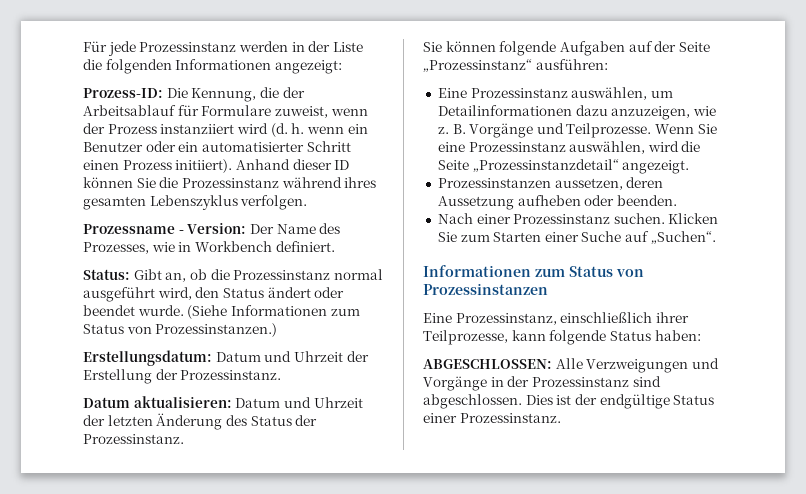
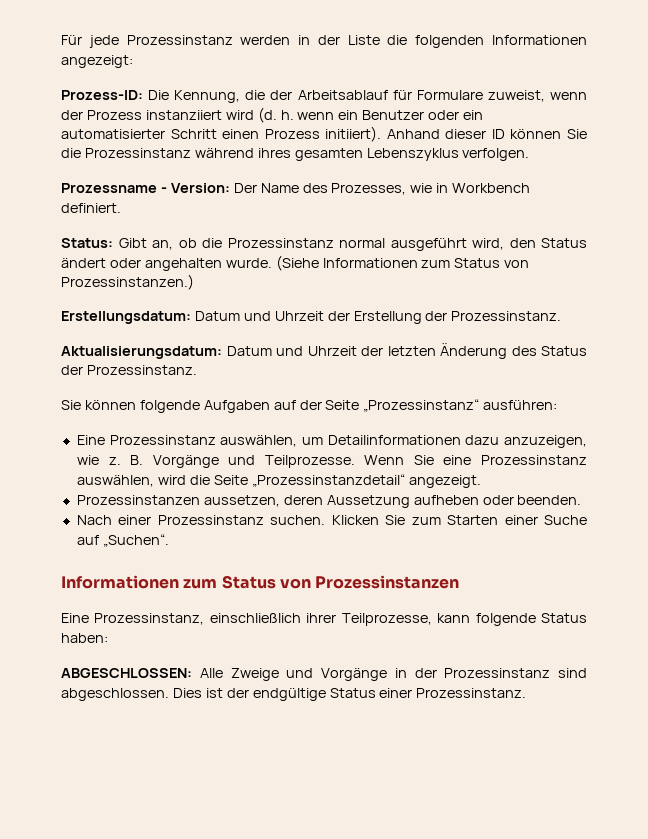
- Status: Gibt an, ob die Prozessinstanz normal ausgeführt wird, den Status ändert oder beendet wurde.
+ Status: Gibt an, ob die Prozessinstanz normal ausgeführt wird, den Status ändert oder angehalten wurde.
- Datum aktualisieren: Datum und Uhrzeit der letzten Änderung des Status der Prozessinstanz.
+ Aktualisierungsdatum: Datum und Uhrzeit der letzten Änderung des Status der Prozessinstanz.
- ABGESCHLOSSEN: Alle Verzweigungen und Vorgänge in der Prozessinstanz sind abgeschlossen.
+ ABGESCHLOSSEN: Alle Zweige und Vorgänge in der Prozessinstanz sind abgeschlossen.

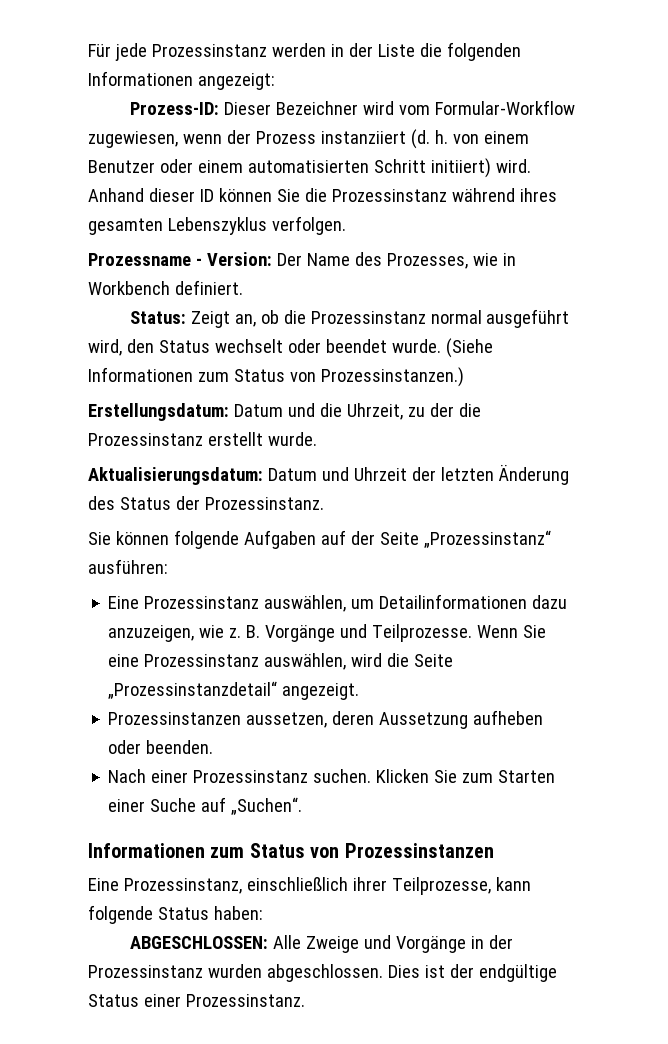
- Prozess-ID: Die Kennung, die der Arbeitsablauf für Formulare zuweist, wenn der Prozess instanziiert wird (d. h. wenn ein Benutzer oder ein automatisierter Schritt einen Prozess initiiert).
+ Prozess-ID: Dieser Bezeichner wird vom Formular-Workflow zugewiesen, wenn der Prozess instanziiert (d. h. von einem Benutzer oder einem automatisierten Schritt initiiert) wird.
- Status: Gibt an, ob die Prozessinstanz normal ausgeführt wird, den Status ändert oder angehalten wurde.
+ Status: Zeigt an, ob die Prozessinstanz normal ausgeführt wird, den Status wechselt oder beendet wurde.
- Erstellungsdatum: Datum und Uhrzeit der Erstellung der Prozessinstanz.
+ Erstellungsdatum: Datum und die Uhrzeit, zu der die Prozessinstanz erstellt wurde.
- ABGESCHLOSSEN: Alle Zweige und Vorgänge in der Prozessinstanz sind abgeschlossen.
+ ABGESCHLOSSEN: Alle Zweige und Vorgänge in der Prozessinstanz wurden abgeschlossen.

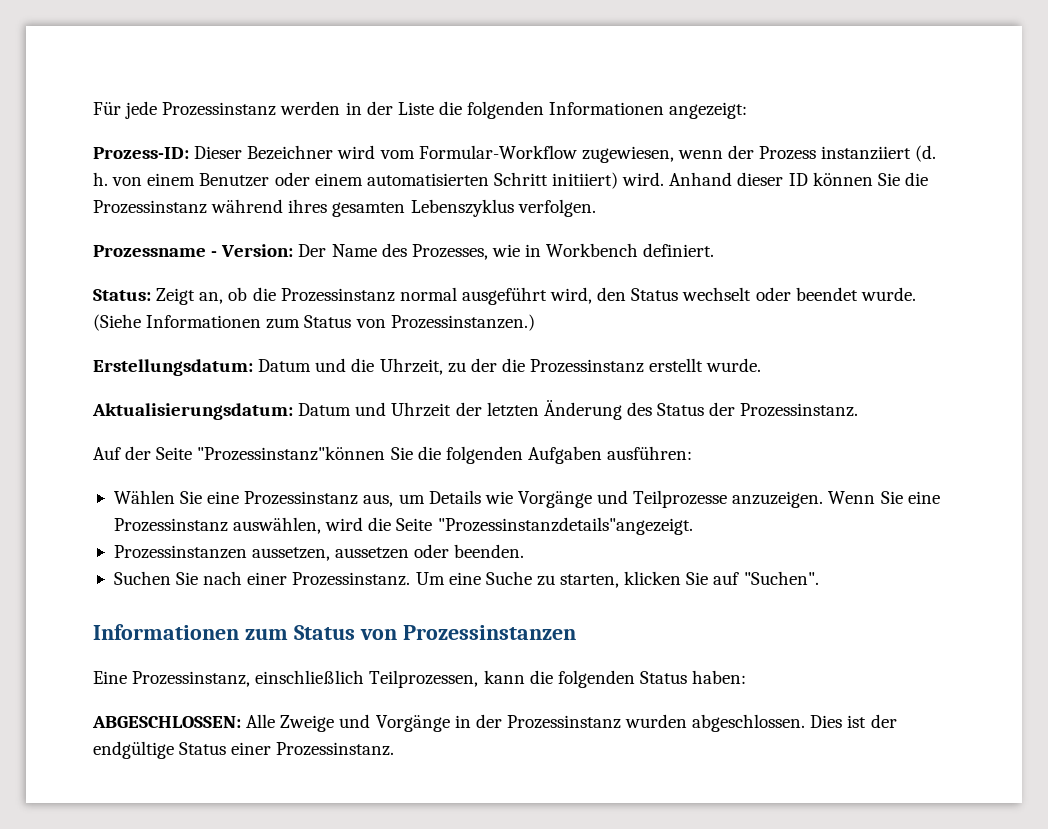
- Sie können folgende Aufgaben auf der Seite „Prozessinstanz“ ausführen:
- Eine Prozessinstanz auswählen, um Detailinformationen dazu anzuzeigen, wie z. B. Vorgänge und Teilprozesse.
+ Auf der Seite "Prozessinstanz"können Sie die folgenden Aufgaben ausführen:
+ Wählen Sie eine Prozessinstanz aus, um Details wie Vorgänge und Teilprozesse anzuzeigen.
- Wenn Sie eine Prozessinstanz auswählen, wird die Seite „Prozessinstanzdetail“ angezeigt.
+ Wenn Sie eine Prozessinstanz auswählen, wird die Seite "Prozessinstanzdetails"angezeigt.
- Prozessinstanzen aussetzen, deren Aussetzung aufheben oder beenden.
+ Prozessinstanzen aussetzen, aussetzen oder beenden.
- Nach einer Prozessinstanz suchen. Klicken Sie zum Starten einer Suche auf „Suchen“.
+ Suchen Sie nach einer Prozessinstanz. Um eine Suche zu starten, klicken Sie auf "Suchen".
- Eine Prozessinstanz, einschließlich ihrer Teilprozesse, kann folgende Status haben:
+ Eine Prozessinstanz, einschließlich Teilprozessen, kann die folgenden Status haben:

